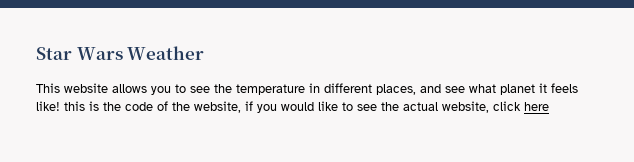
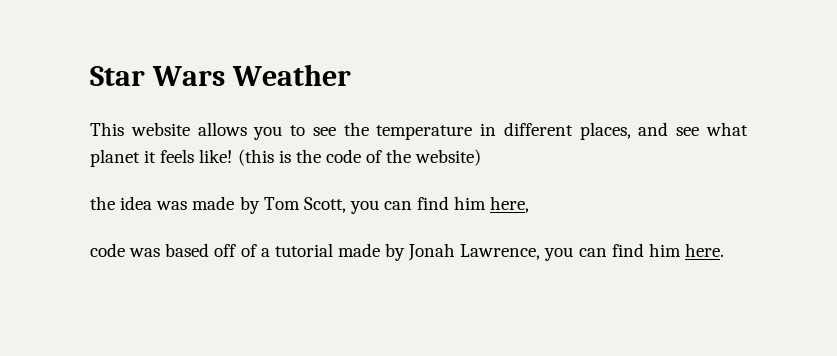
- This website allows you to see the temperature in different places, and see what planet it feels like! this is the code of the website, if you would like to see the actual website, click here
+ This website allows you to see the temperature in different places, and see what planet it feels like! (this is the code of the website)
+ the idea was made by Tom Scott, you can find him here,
+ code was based off of a tutorial made by Jonah Lawrence, you can find him here.

